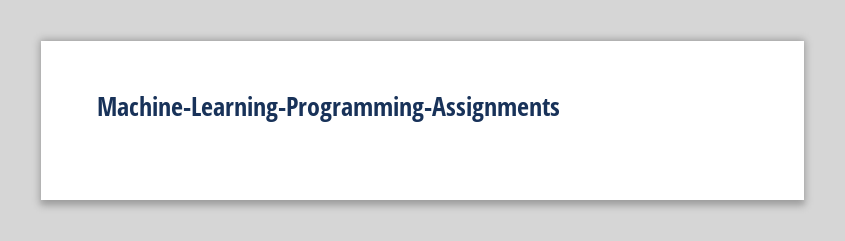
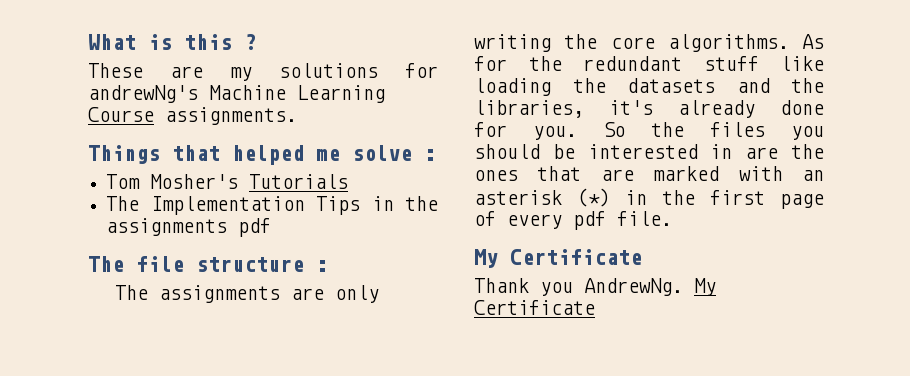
- Machine-Learning-Programming-Assignments
+ What is this ?
+ These are my solutions for andrewNg's Machine Learning Course assignments.
+ Things that helped me solve :
+ Tom Mosher's Tutorials
+ The Implementation Tips in the assignments pdf
+ The file structure :
+ The assignments are only writing the core algorithms. As for the redundant stuff like loading the datasets and the libraries, it's already done for you. So the files you should be interested in are the ones that are marked with an asterisk (*) in the first page of every pdf file.
+ My Certificate
+ Thank you AndrewNg. My Certificate

